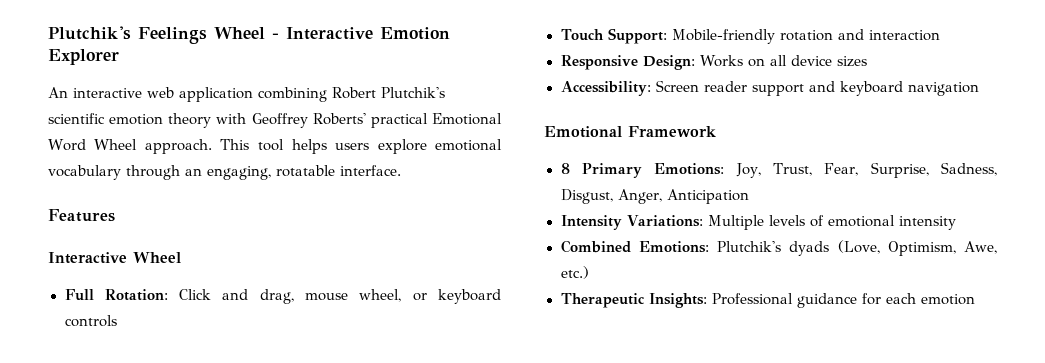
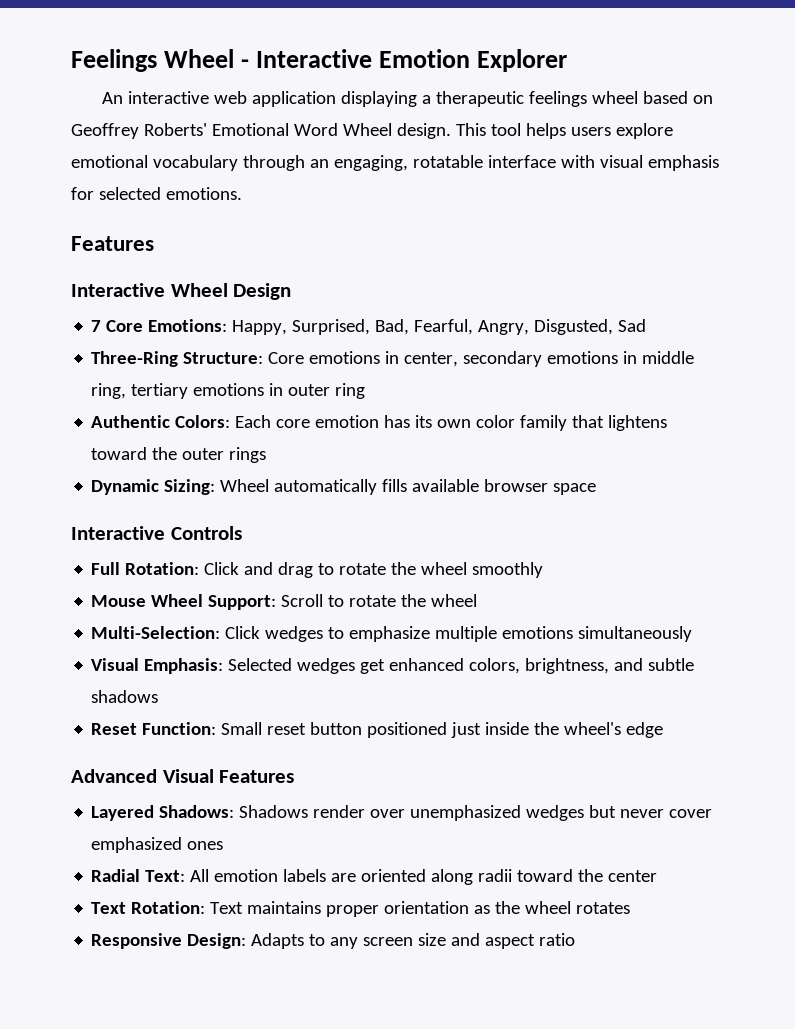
- Plutchik's Feelings Wheel - Interactive Emotion Explorer
+ Feelings Wheel - Interactive Emotion Explorer
- An interactive web application combining Robert Plutchik's scientific emotion theory with Geoffrey Roberts' practical Emotional Word Wheel approach.
+ An interactive web application displaying a therapeutic feelings wheel based on Geoffrey Roberts' Emotional Word Wheel design.
- This tool helps users explore emotional vocabulary through an engaging, rotatable interface.
+ This tool helps users explore emotional vocabulary through an engaging, rotatable interface with visual emphasis for selected emotions.
  Features
- Interactive Wheel
- Full Rotation: Click and drag, mouse wheel, or keyboard controls
- Touch Support: Mobile-friendly rotation and interaction
- Responsive Design: Works on all device sizes
- Accessibility: Screen reader support and keyboard navigation
- Emotional Framework
- 8 Primary Emotions: Joy, Trust, Fear, Surprise, Sadness, Disgust, Anger, Anticipation
- Intensity Variations: Multiple levels of emotional intensity
- Combined Emotions: Plutchik's dyads (Love, Optimism, Awe, etc.)
- Therapeutic Insights: Professional guidance for each emotion
+ Interactive Wheel Design
+ 7 Core Emotions: Happy, Surprised, Bad, Fearful, Angry, Disgusted, Sad
+ Three-Ring Structure: Core emotions in center, secondary emotions in middle ring, tertiary emotions in outer ring
+ Authentic Colors: Each core emotion has its own color family that lightens toward the outer rings
+ Dynamic Sizing: Wheel automatically fills available browser space
+ Interactive Controls
+ Full Rotation: Click and drag to rotate the wheel smoothly
+ Mouse Wheel Support: Scroll to rotate the wheel
+ Multi-Selection: Click wedges to emphasize multiple emotions simultaneously
+ Visual Emphasis: Selected wedges get enhanced colors, brightness, and subtle shadows
+ Reset Function: Small reset button positioned just inside the wheel's edge
+ Advanced Visual Features
+ Layered Shadows: Shadows render over unemphasized wedges but never cover emphasized ones
+ Radial Text: All emotion labels are oriented along radii toward the center
+ Text Rotation: Text maintains proper orientation as the wheel rotates
+ Responsive Design: Adapts to any screen size and aspect ratio

